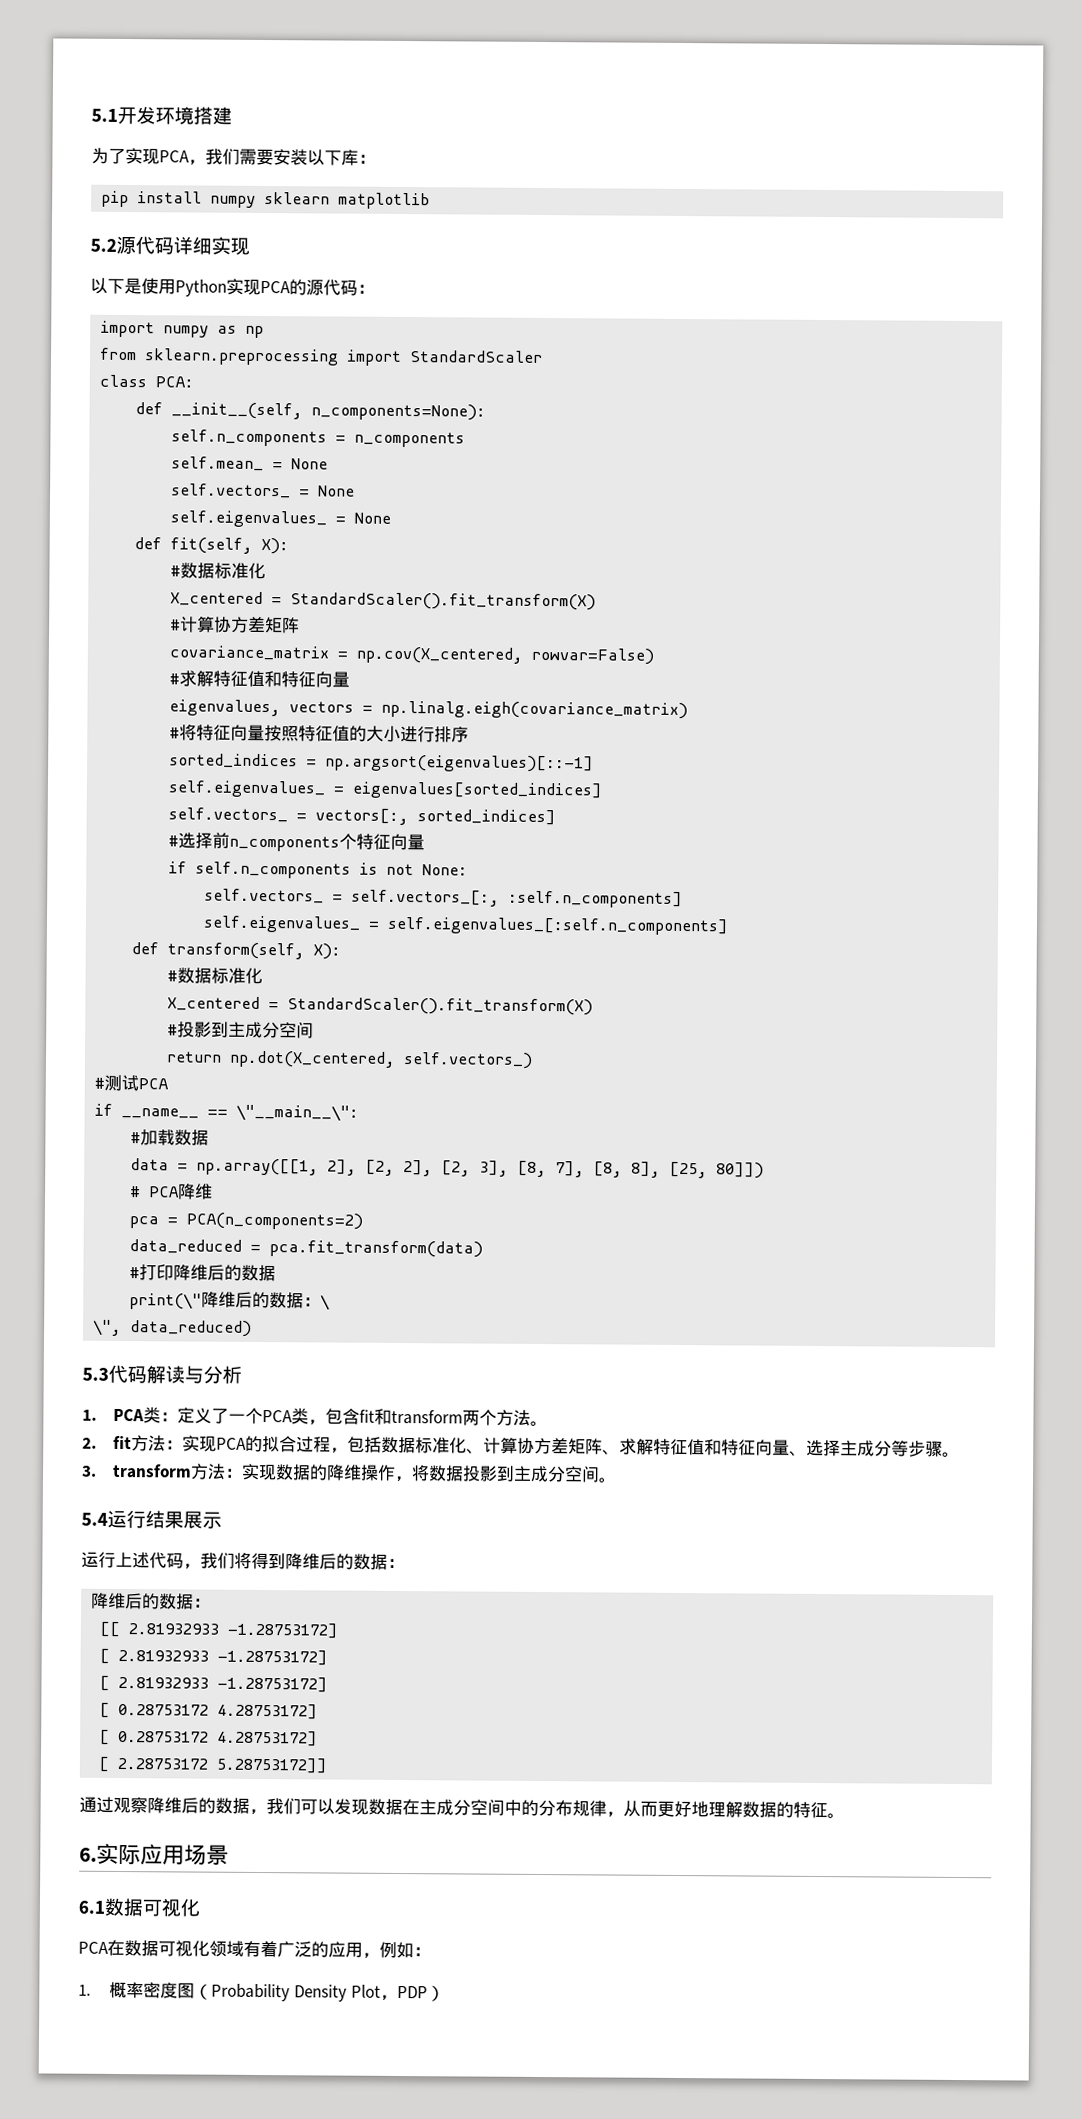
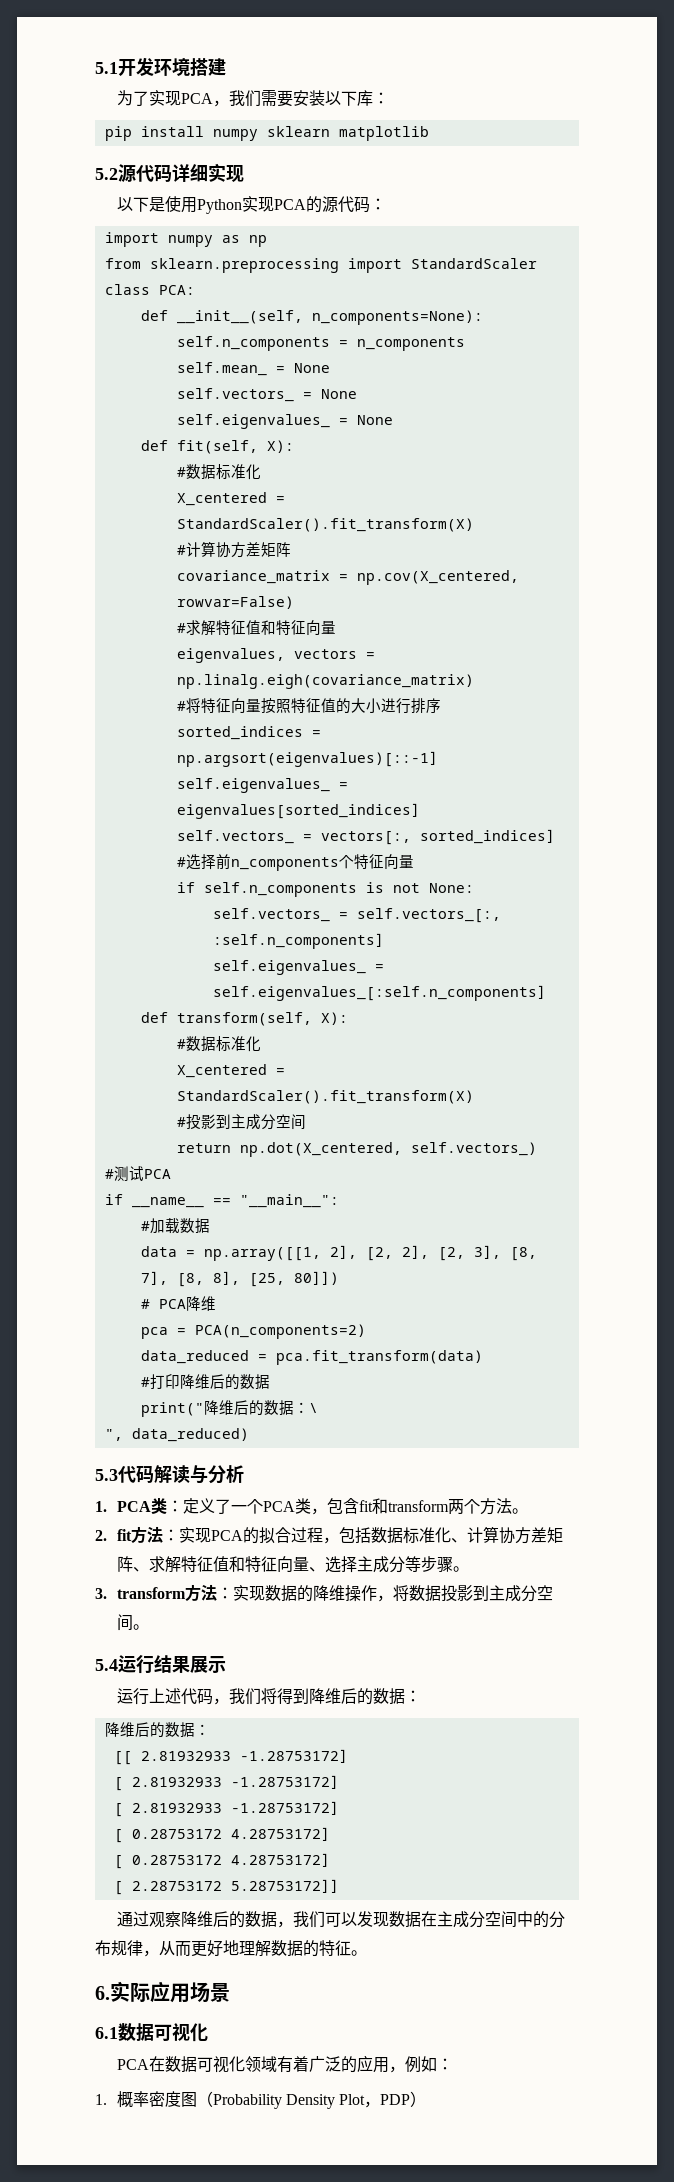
- if __name__ == \"__main__\":
+ if __name__ == "__main__":
- print(\"降维后的数据：\
+ print("降维后的数据：\
- \", data_reduced)
+ ", data_reduced)

